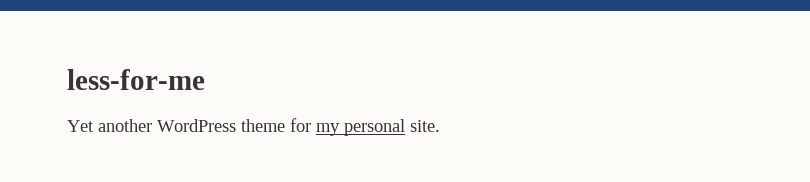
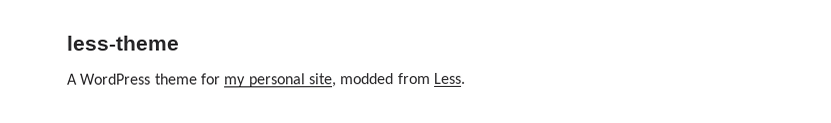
- less-for-me
- Yet another WordPress theme for my personal site.
+ less-theme
+ A WordPress theme for my personal site, modded from Less.

